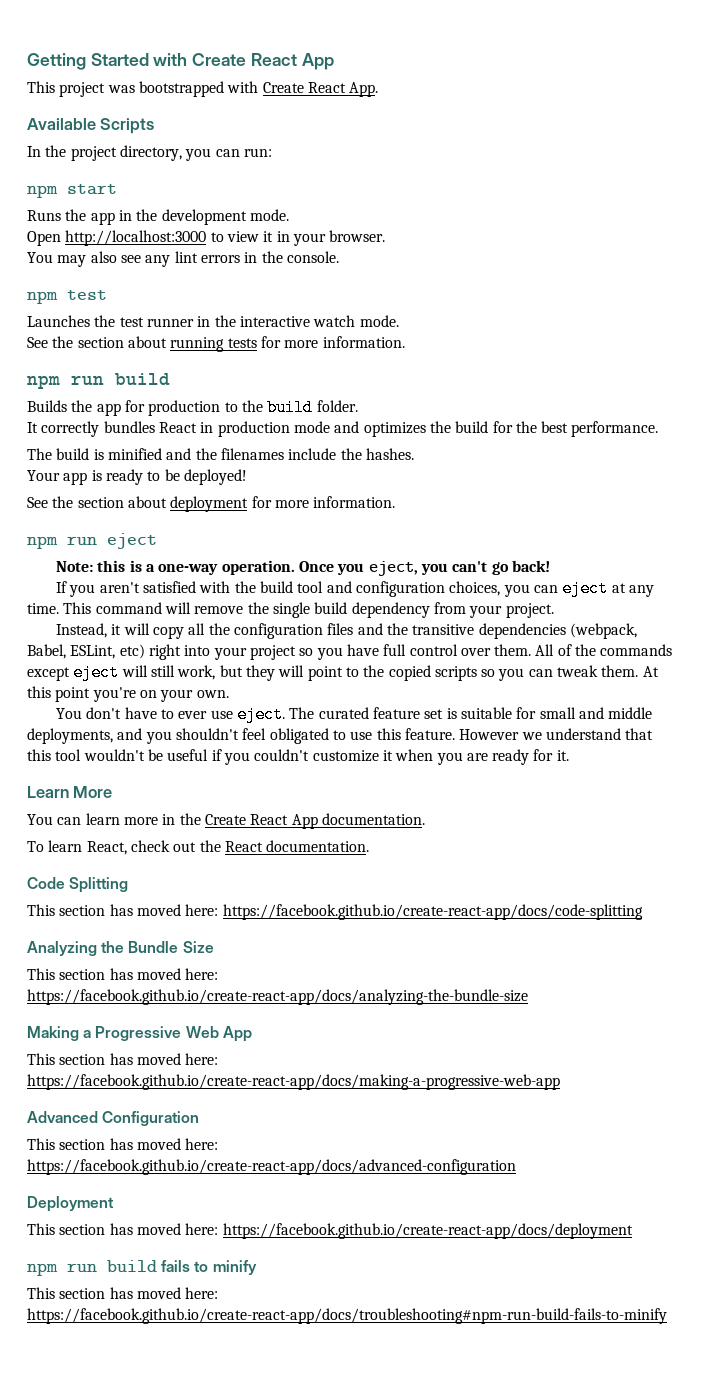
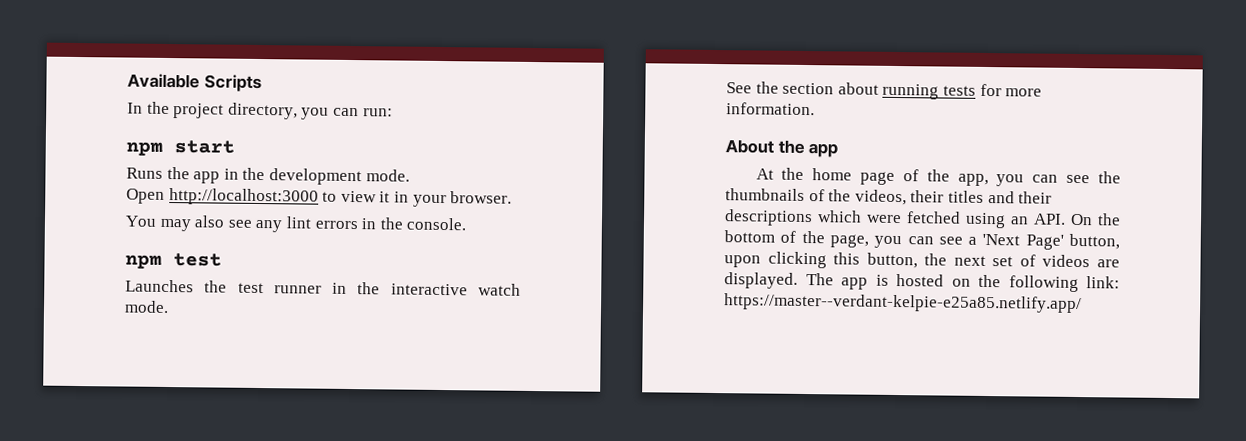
- Getting Started with Create React App
- This project was bootstrapped with Create React App.
  See the section about running tests for more information.
- npm run build
- Builds the app for production to the build folder.
- It correctly bundles React in production mode and optimizes the build for the best performance.
- The build is minified and the filenames include the hashes.
- Your app is ready to be deployed!
- See the section about deployment for more information.
- npm run eject
- Note: this is a one-way operation. Once you eject, you can't go back!
- If you aren't satisfied with the build tool and configuration choices, you can eject at any time. This command will remove the single build dependency from your project.
- Instead, it will copy all the configuration files and the transitive dependencies (webpack, Babel, ESLint, etc) right into your project so you have full control over them. All of the commands except eject will still work, but they will point to the copied scripts so you can tweak them. At this point you're on your own.
- You don't have to ever use eject. The curated feature set is suitable for small and middle deployments, and you shouldn't feel obligated to use this feature. However we understand that this tool wouldn't be useful if you couldn't customize it when you are ready for it.
- Learn More
- You can learn more in the Create React App documentation.
- To learn React, check out the React documentation.
- Code Splitting
- This section has moved here: https://facebook.github.io/create-react-app/docs/code-splitting
- Analyzing the Bundle Size
- This section has moved here: https://facebook.github.io/create-react-app/docs/analyzing-the-bundle-size
- Making a Progressive Web App
- This section has moved here: https://facebook.github.io/create-react-app/docs/making-a-progressive-web-app
- Advanced Configuration
- This section has moved here: https://facebook.github.io/create-react-app/docs/advanced-configuration
- Deployment
- This section has moved here: https://facebook.github.io/create-react-app/docs/deployment
- npm run build fails to minify
- This section has moved here: https://facebook.github.io/create-react-app/docs/troubleshooting#npm-run-build-fails-to-minify
+ About the app
+ At the home page of the app, you can see the thumbnails of the videos, their titles and their descriptions which were fetched using an API. On the bottom of the page, you can see a 'Next Page' button, upon clicking this button, the next set of videos are displayed. The app is hosted on the following link: https://master--verdant-kelpie-e25a85.netlify.app/

